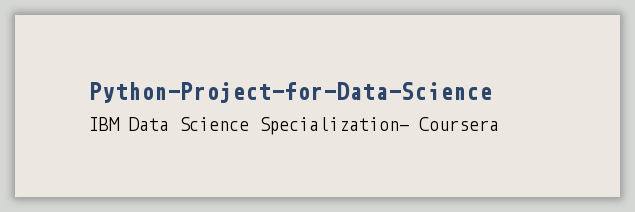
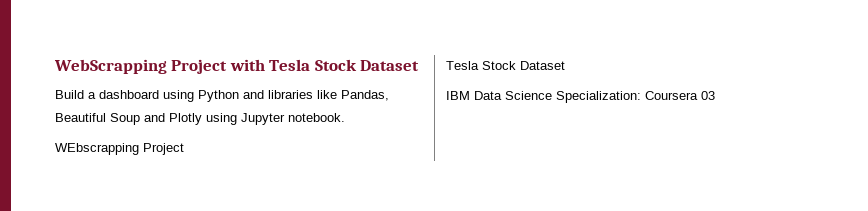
- Python-Project-for-Data-Science
+ WebScrapping Project with Tesla Stock Dataset
+ Build a dashboard using Python and libraries like Pandas, Beautiful Soup and Plotly using Jupyter notebook.
+ WEbscrapping Project
+ Tesla Stock Dataset
- IBM Data Science Specialization- Coursera
+ IBM Data Science Specialization: Coursera 03

